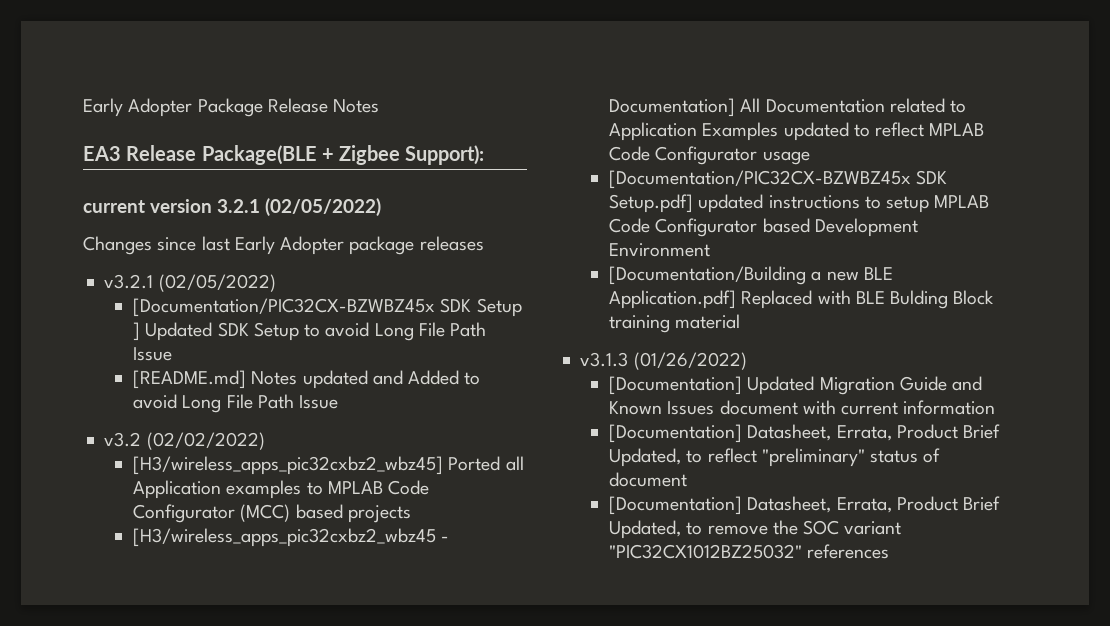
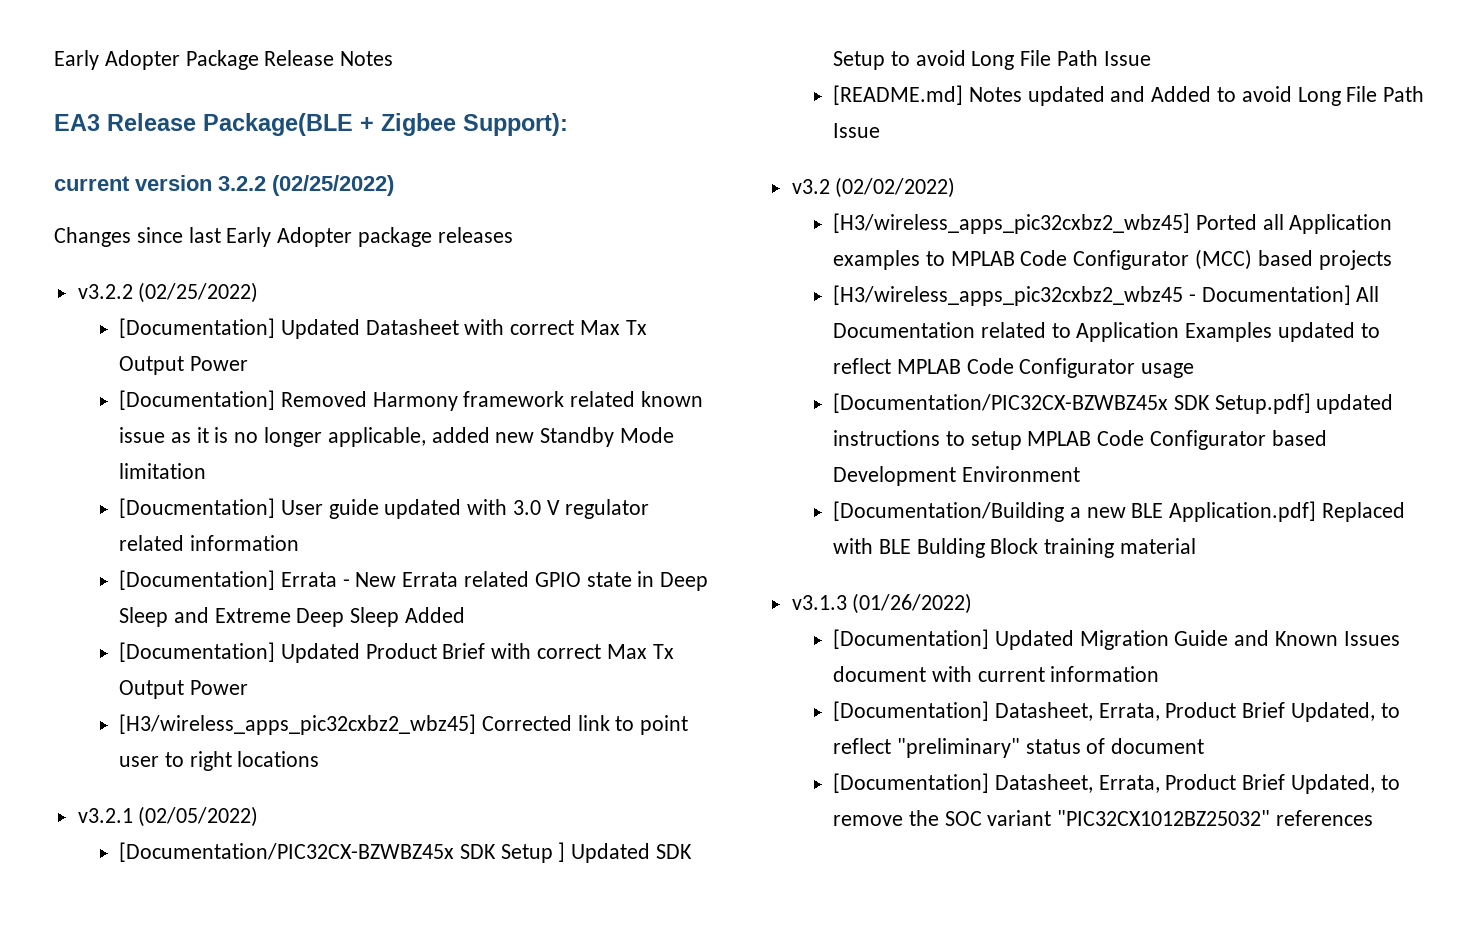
- current version 3.2.1 (02/05/2022)
+ current version 3.2.2 (02/25/2022)
+ v3.2.2 (02/25/2022)
+ [Documentation] Updated Datasheet with correct Max Tx Output Power
+ [Documentation] Removed Harmony framework related known issue as it is no longer applicable, added new Standby Mode limitation
+ [Doucmentation] User guide updated with 3.0 V regulator related information
+ [Documentation] Errata - New Errata related GPIO state in Deep Sleep and Extreme Deep Sleep Added
+ [Documentation] Updated Product Brief with correct Max Tx Output Power
+ [H3/wireless_apps_pic32cxbz2_wbz45] Corrected link to point user to right locations

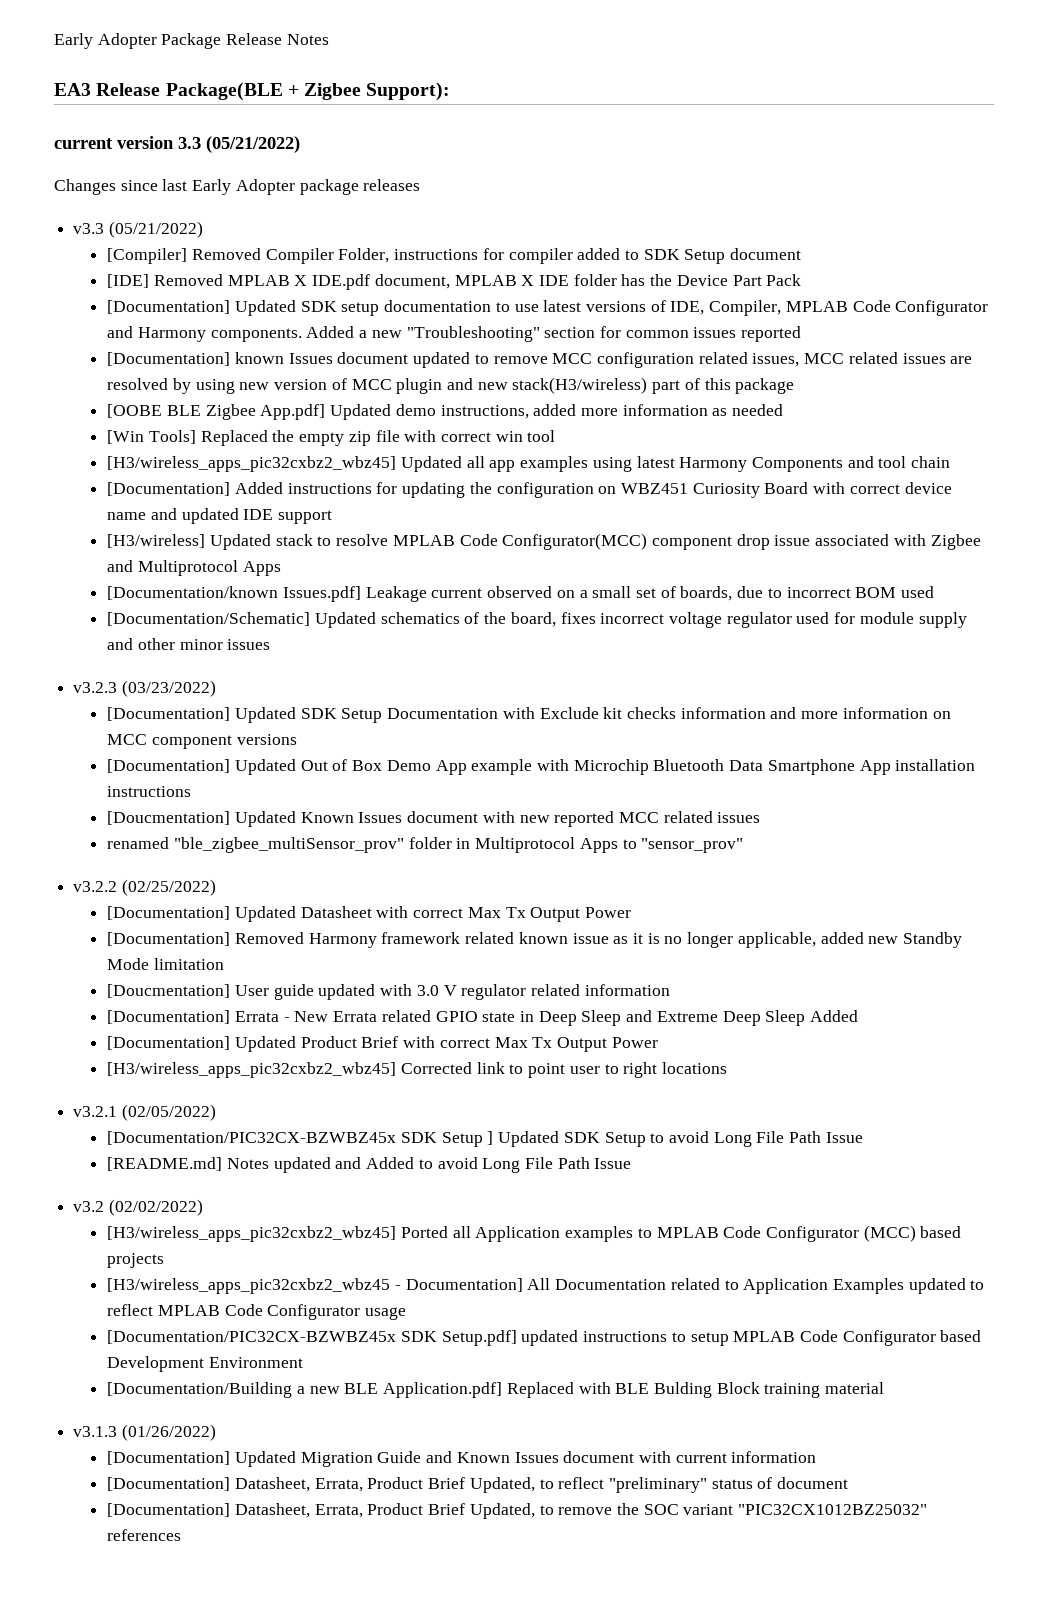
- current version 3.2.2 (02/25/2022)
+ current version 3.3 (05/21/2022)
+ v3.3 (05/21/2022)
+ [Compiler] Removed Compiler Folder, instructions for compiler added to SDK Setup document
+ [IDE] Removed MPLAB X IDE.pdf document, MPLAB X IDE folder has the Device Part Pack
+ [Documentation] Updated SDK setup documentation to use latest versions of IDE, Compiler, MPLAB Code Configurator and Harmony components. Added a new "Troubleshooting" section for common issues reported
+ [Documentation] known Issues document updated to remove MCC configuration related issues, MCC related issues are resolved by using new version of MCC plugin and new stack(H3/wireless) part of this package
+ [OOBE BLE Zigbee App.pdf] Updated demo instructions, added more information as needed
+ [Win Tools] Replaced the empty zip file with correct win tool
+ [H3/wireless_apps_pic32cxbz2_wbz45] Updated all app examples using latest Harmony Components and tool chain
+ [Documentation] Added instructions for updating the configuration on WBZ451 Curiosity Board with correct device name and updated IDE support
+ [H3/wireless] Updated stack to resolve MPLAB Code Configurator(MCC) component drop issue associated with Zigbee and Multiprotocol Apps
+ [Documentation/known Issues.pdf] Leakage current observed on a small set of boards, due to incorrect BOM used
+ [Documentation/Schematic] Updated schematics of the board, fixes incorrect voltage regulator used for module supply and other minor issues
+ v3.2.3 (03/23/2022)
+ [Documentation] Updated SDK Setup Documentation with Exclude kit checks information and more information on MCC component versions
+ [Documentation] Updated Out of Box Demo App example with Microchip Bluetooth Data Smartphone App installation instructions
+ [Doucmentation] Updated Known Issues document with new reported MCC related issues
+ renamed "ble_zigbee_multiSensor_prov" folder in Multiprotocol Apps to "sensor_prov"

